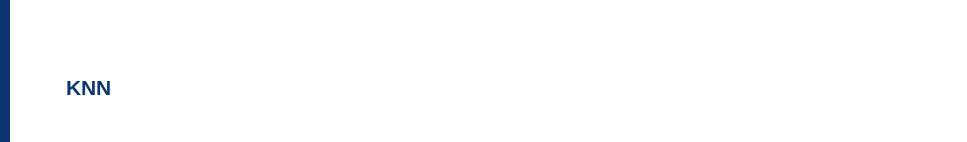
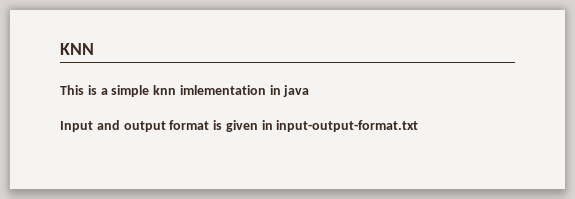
+ This is a simple knn imlementation in java
+ Input and output format is given in input-output-format.txt

